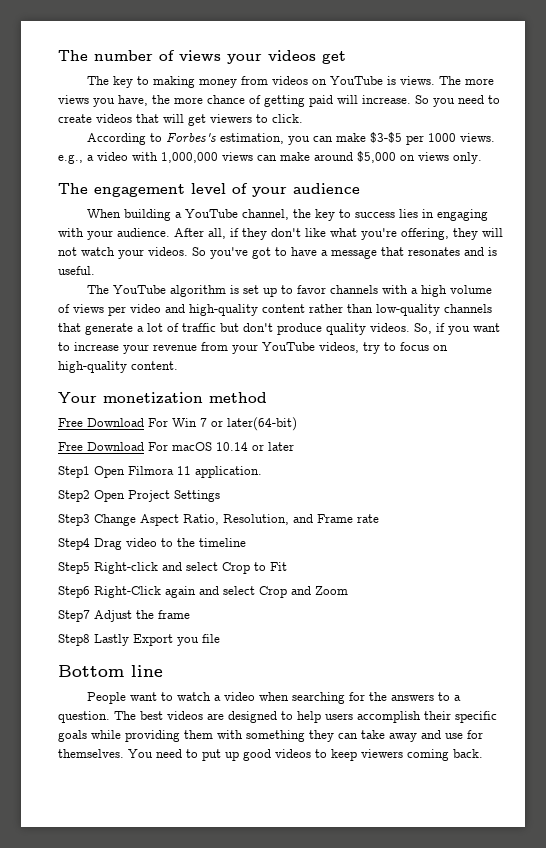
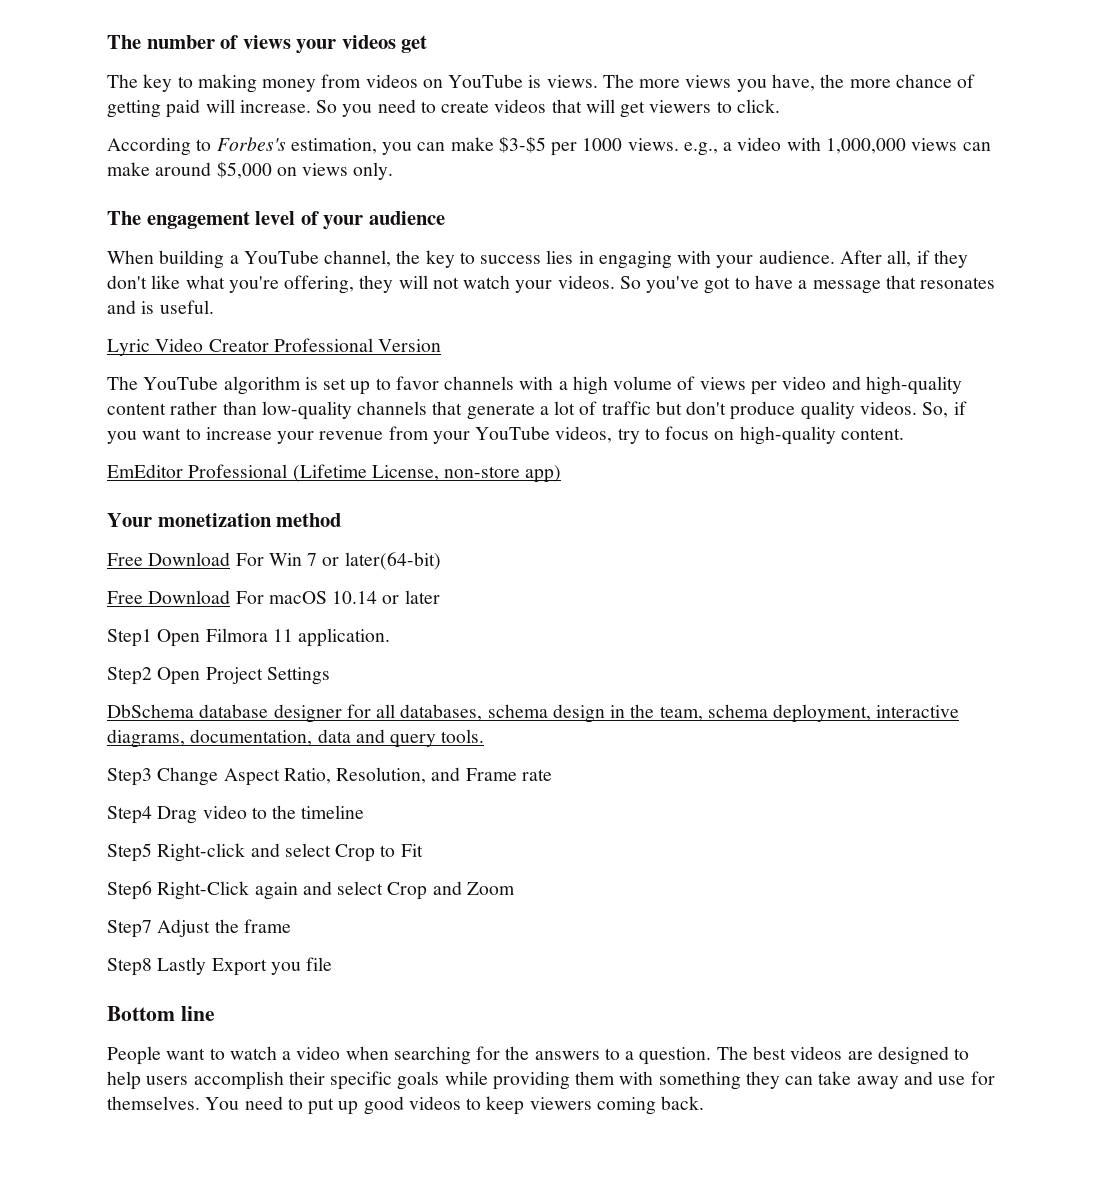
+ Lyric Video Creator Professional Version
+ EmEditor Professional (Lifetime License, non-store app)
+ DbSchema database designer for all databases, schema design in the team, schema deployment, interactive diagrams, documentation, data and query tools.

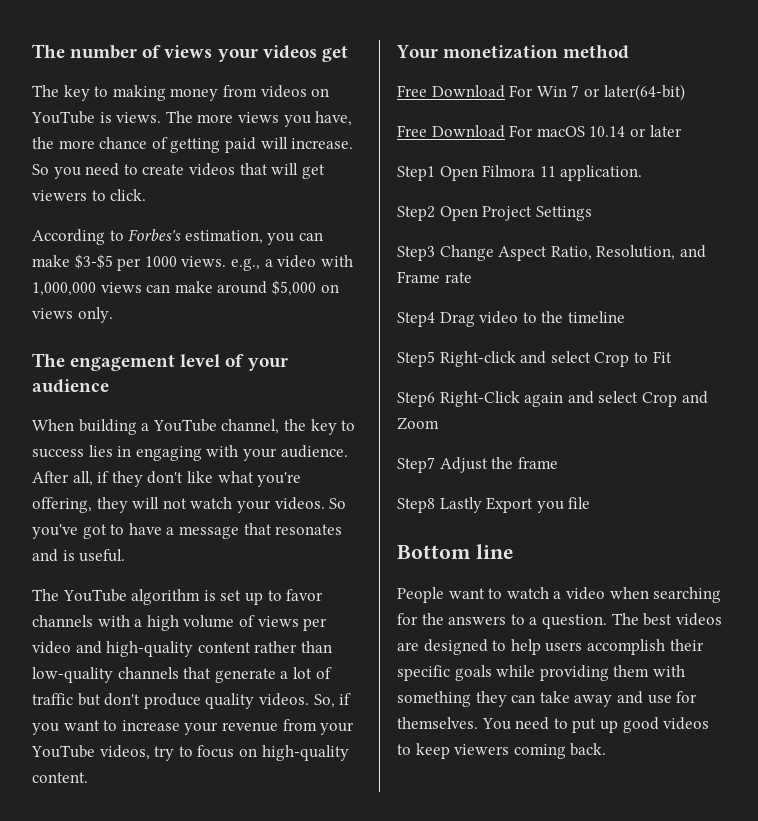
- Lyric Video Creator Professional Version
- EmEditor Professional (Lifetime License, non-store app)
- DbSchema database designer for all databases, schema design in the team, schema deployment, interactive diagrams, documentation, data and query tools.

